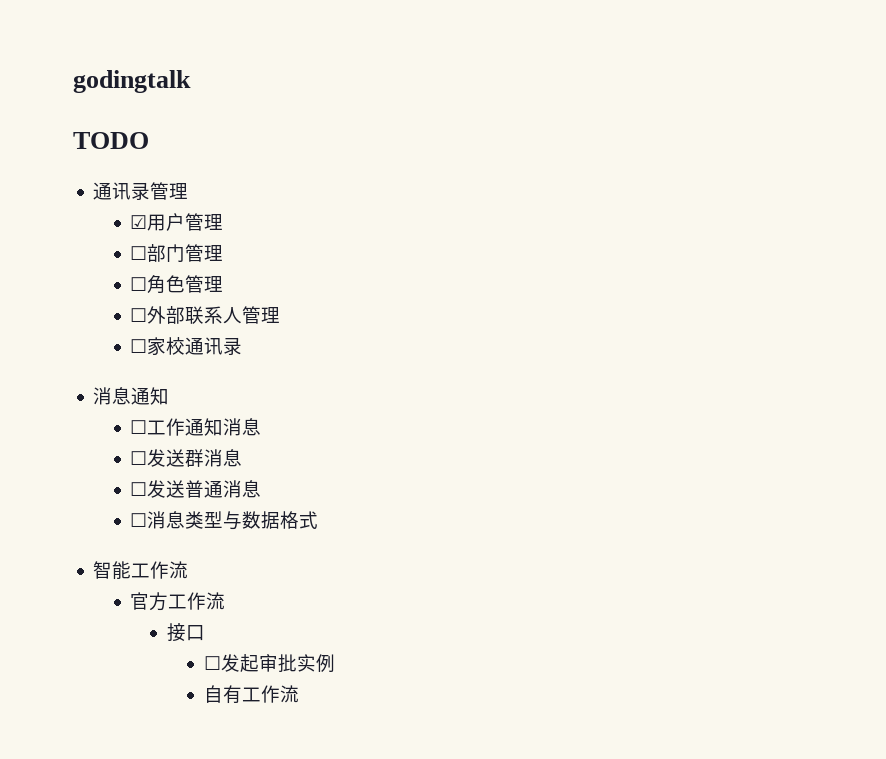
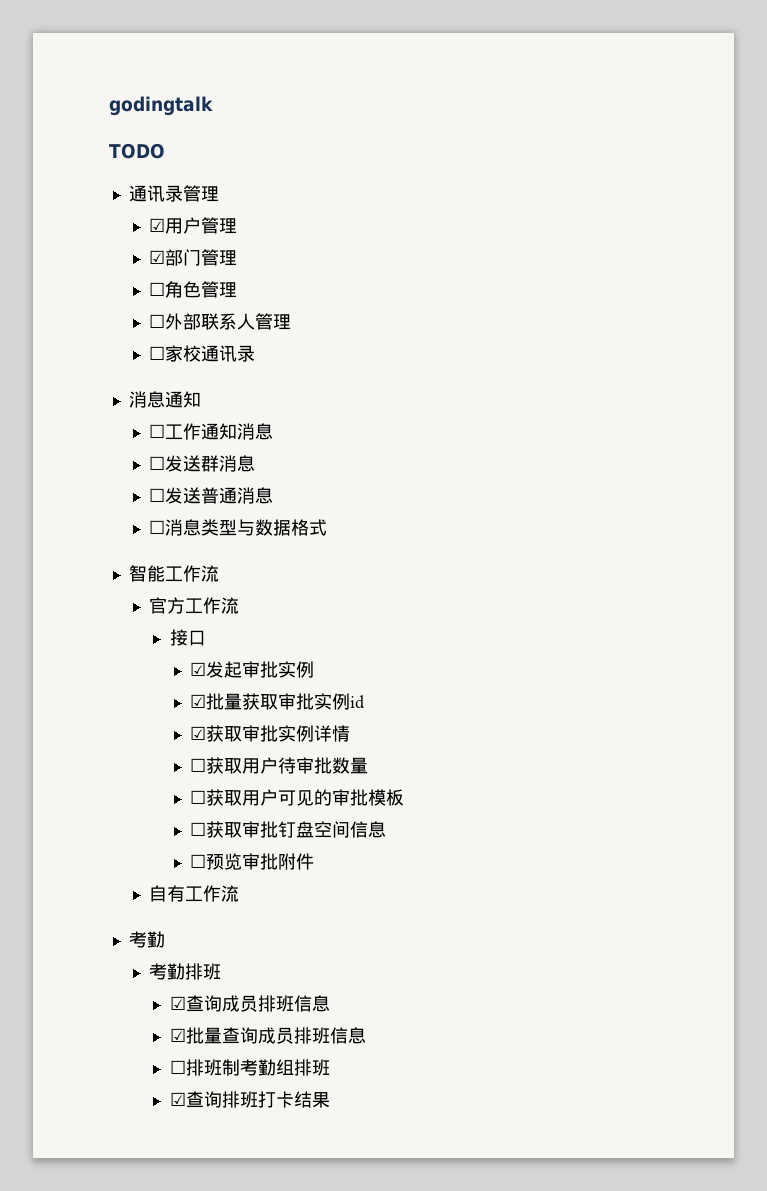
- ☐部门管理
+ ☑部门管理
- ☐发起审批实例
+ ☑发起审批实例
+ ☑批量获取审批实例id
+ ☑获取审批实例详情
+ ☐获取用户待审批数量
+ ☐获取用户可见的审批模板
+ ☐获取审批钉盘空间信息
+ ☐预览审批附件
  自有工作流
+ 考勤
+ 考勤排班
+ ☑查询成员排班信息
+ ☑批量查询成员排班信息
+ ☐排班制考勤组排班
+ ☑查询排班打卡结果

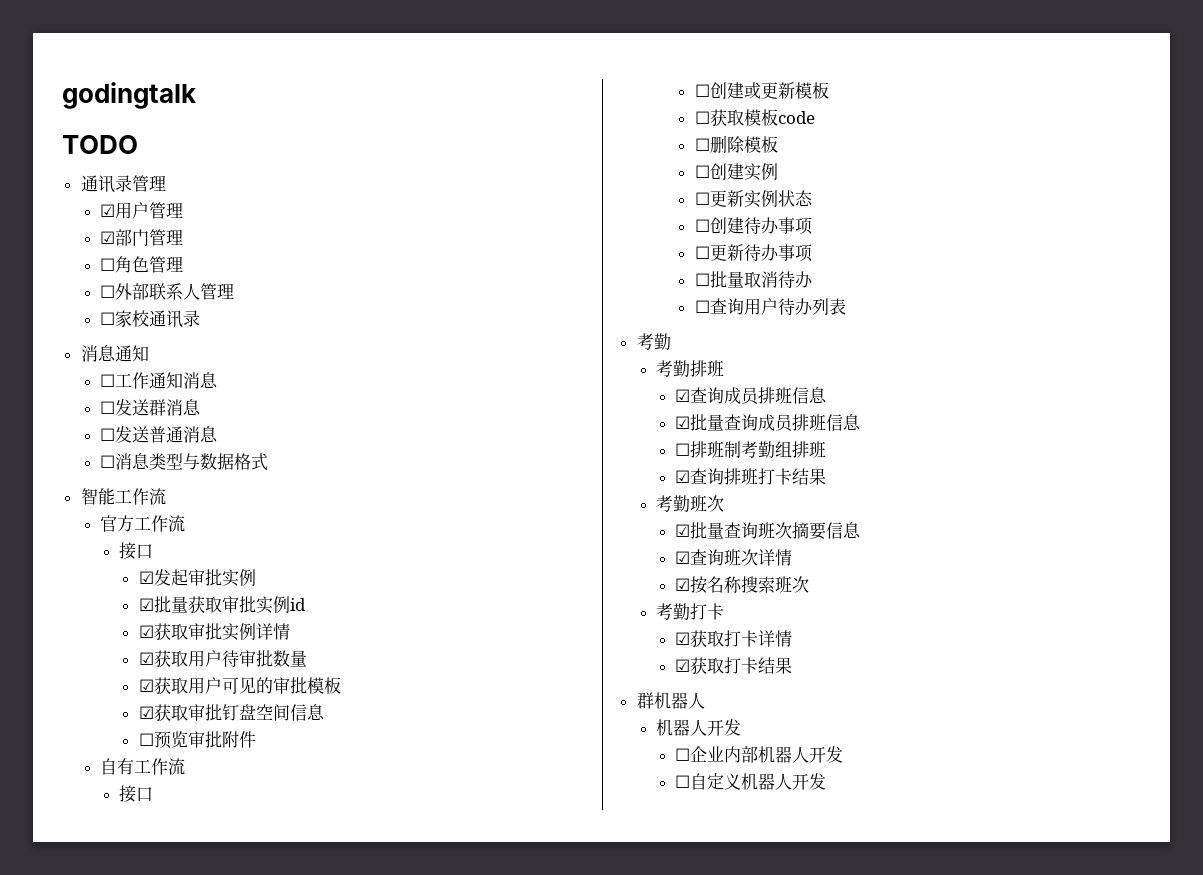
- ☐获取用户待审批数量
+ ☑获取用户待审批数量
- ☐获取用户可见的审批模板
+ ☑获取用户可见的审批模板
- ☐获取审批钉盘空间信息
+ ☑获取审批钉盘空间信息
  自有工作流
+ 接口
+ ☐创建或更新模板
+ ☐获取模板code
+ ☐删除模板
+ ☐创建实例
+ ☐更新实例状态
+ ☐创建待办事项
+ ☐更新待办事项
+ ☐批量取消待办
+ ☐查询用户待办列表
+ 考勤班次
+ ☑批量查询班次摘要信息
+ ☑查询班次详情
+ ☑按名称搜索班次
+ 考勤打卡
+ ☑获取打卡详情
+ ☑获取打卡结果
+ 群机器人
+ 机器人开发
+ ☐企业内部机器人开发
+ ☐自定义机器人开发

